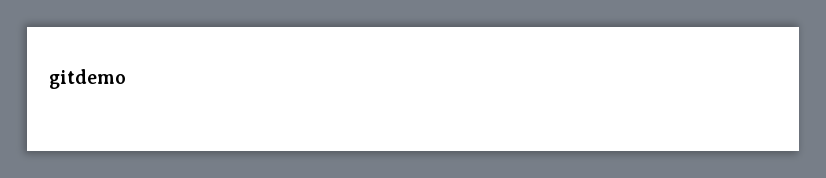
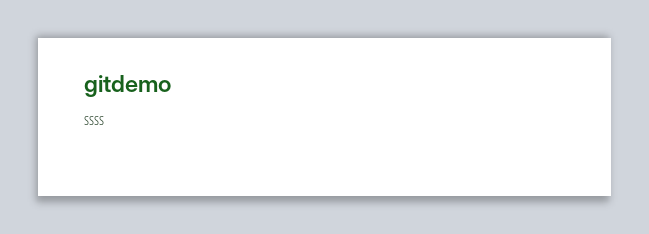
+ ssss

